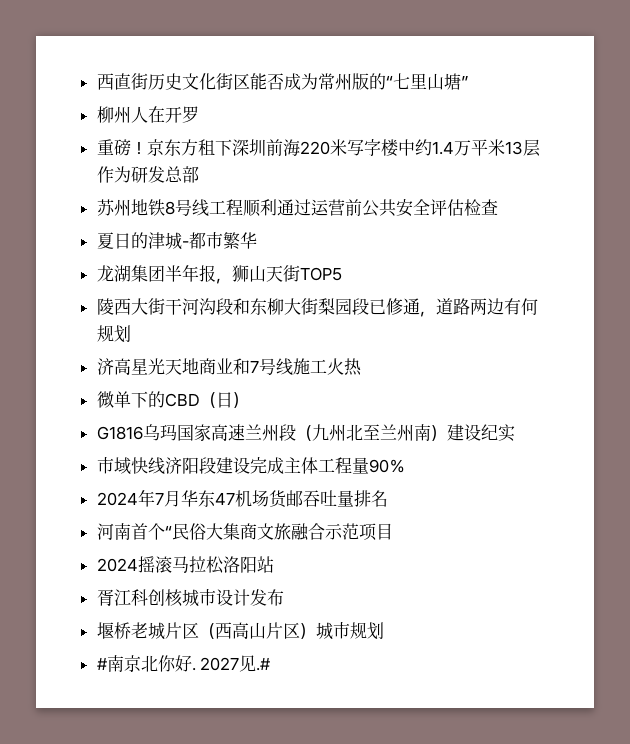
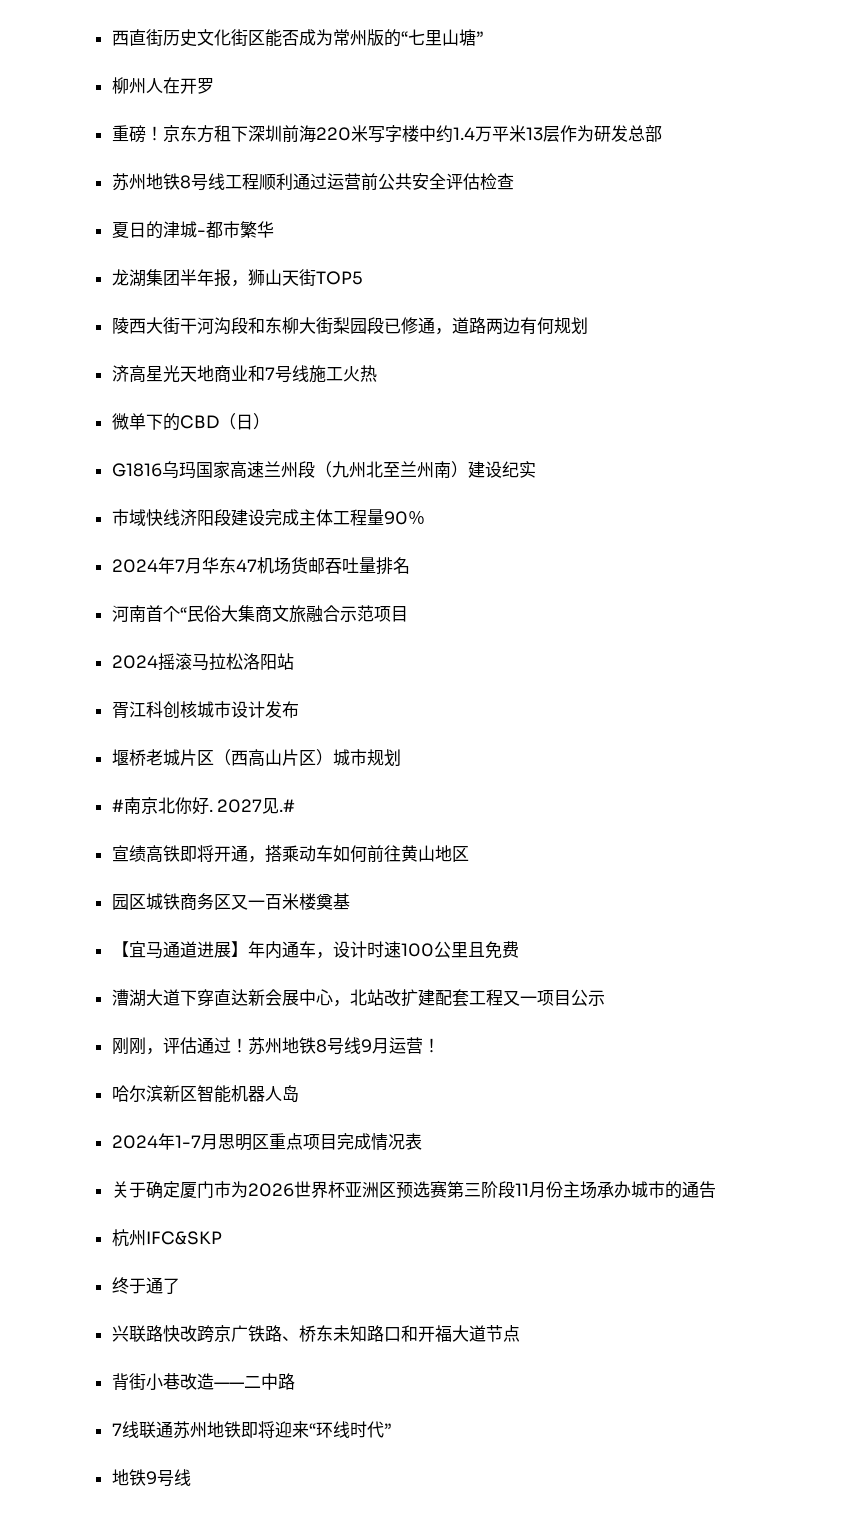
+ 宣绩高铁即将开通，搭乘动车如何前往黄山地区
+ 园区城铁商务区又一百米楼奠基
+ 【宜马通道进展】年内通车，设计时速100公里且免费
+ 漕湖大道下穿直达新会展中心，北站改扩建配套工程又一项目公示
+ 刚刚，评估通过！苏州地铁8号线9月运营！
+ 哈尔滨新区智能机器人岛
+ 2024年1-7月思明区重点项目完成情况表
+ 关于确定厦门市为2026世界杯亚洲区预选赛第三阶段11月份主场承办城市的通告
+ 杭州IFC&SKP
+ 终于通了
+ 兴联路快改跨京广铁路、桥东未知路口和开福大道节点
+ 背街小巷改造——二中路
+ 7线联通苏州地铁即将迎来“环线时代”
+ 地铁9号线

